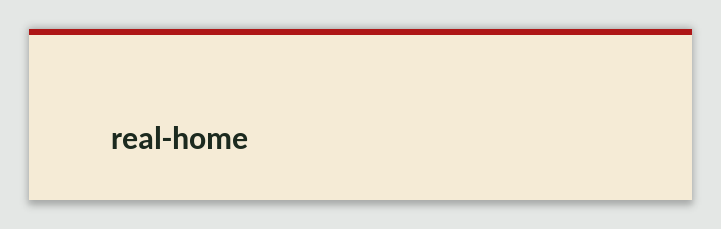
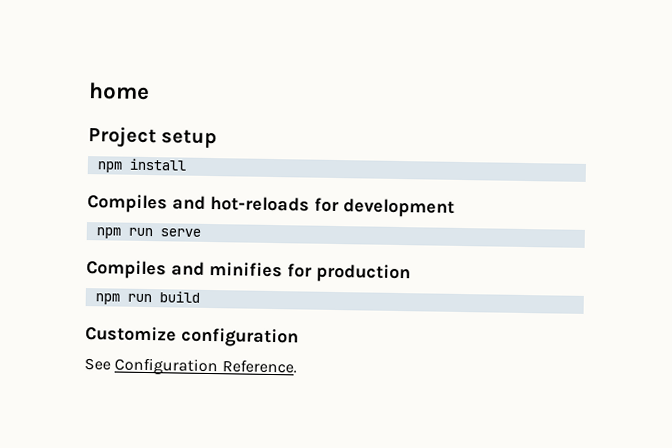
- real-home
+ home
+ Project setup
+ npm install
+ Compiles and hot-reloads for development
+ npm run serve
+ Compiles and minifies for production
+ npm run build
+ Customize configuration
+ See Configuration Reference.

